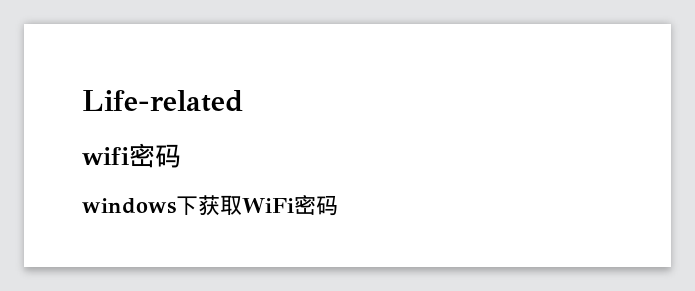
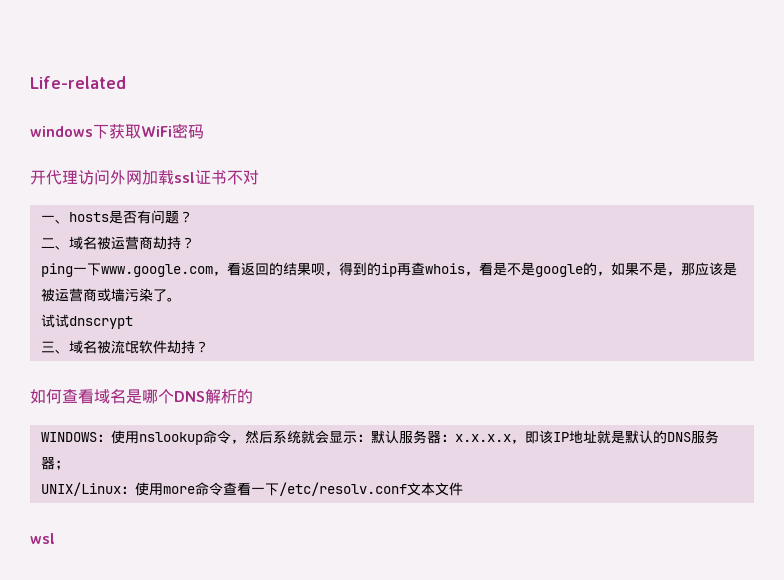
- wifi密码
+ 开代理访问外网加载ssl证书不对
+ 一、hosts是否有问题？
+ 二、域名被运营商劫持？
+ ping一下www.google.com，看返回的结果呗，得到的ip再查whois，看是不是google的，如果不是，那应该是被运营商或墙污染了。
+ 试试dnscrypt
+ 三、域名被流氓软件劫持？
+ 如何查看域名是哪个DNS解析的
+ WINDOWS：使用nslookup命令，然后系统就会显示：默认服务器：x.x.x.x，即该IP地址就是默认的DNS服务器；
+ UNIX/Linux：使用more命令查看一下/etc/resolv.conf文本文件
+ wsl

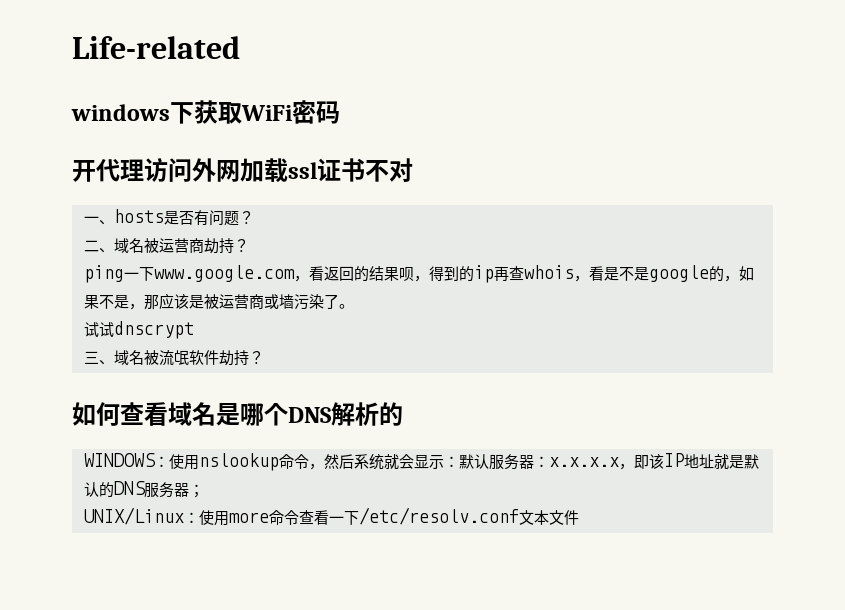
- wsl

